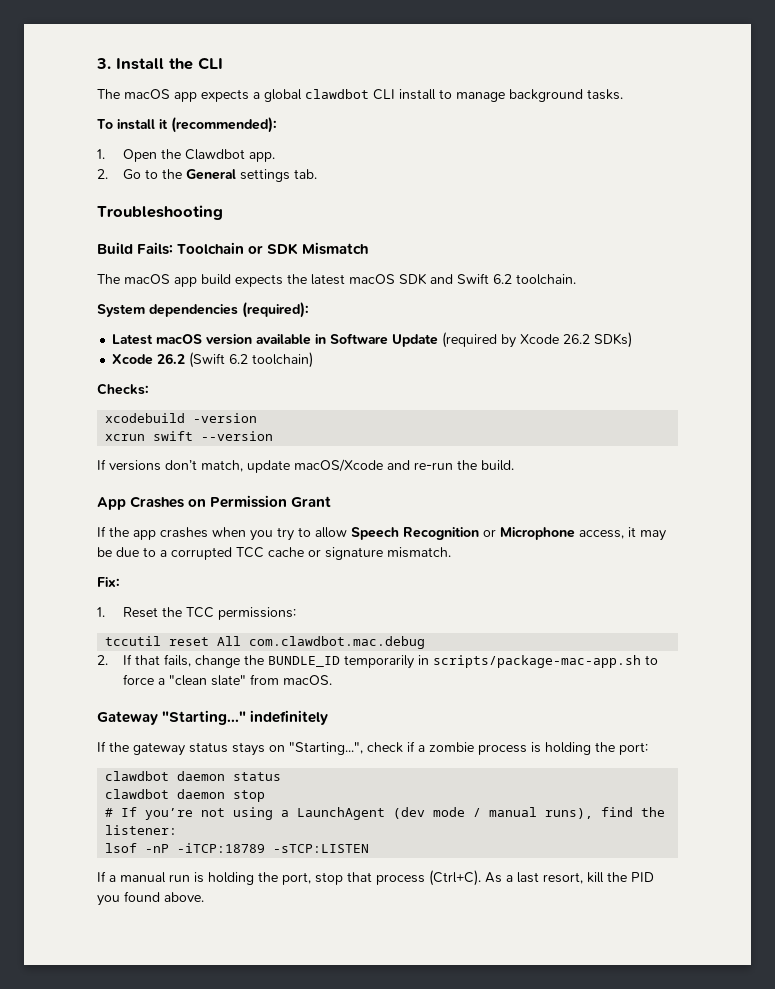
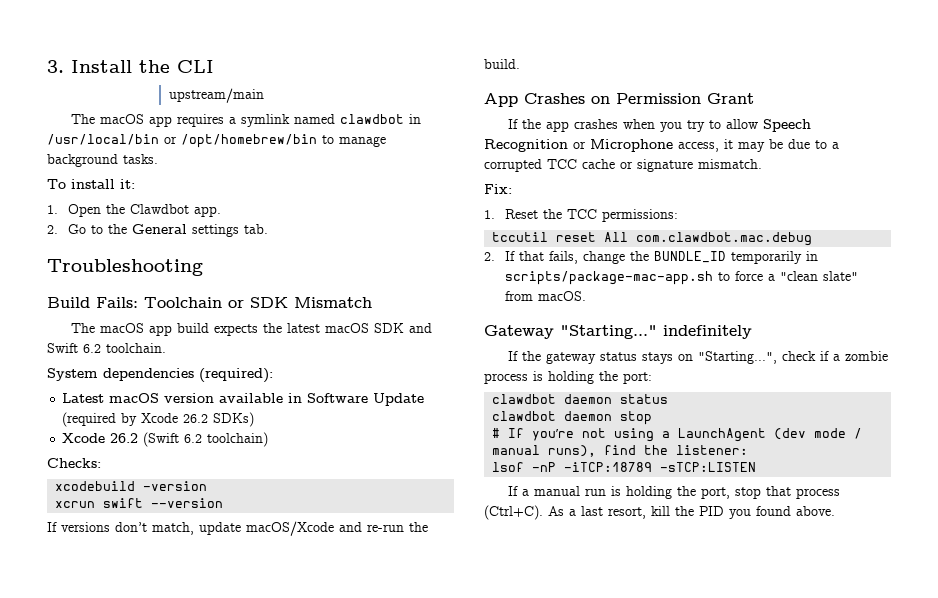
- The macOS app expects a global clawdbot CLI install to manage background tasks.
+ upstream/main
+ The macOS app requires a symlink named clawdbot in /usr/local/bin or /opt/homebrew/bin to manage background tasks.
- To install it (recommended):
+ To install it:

